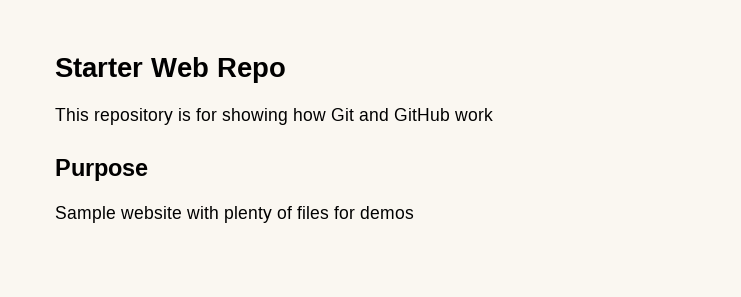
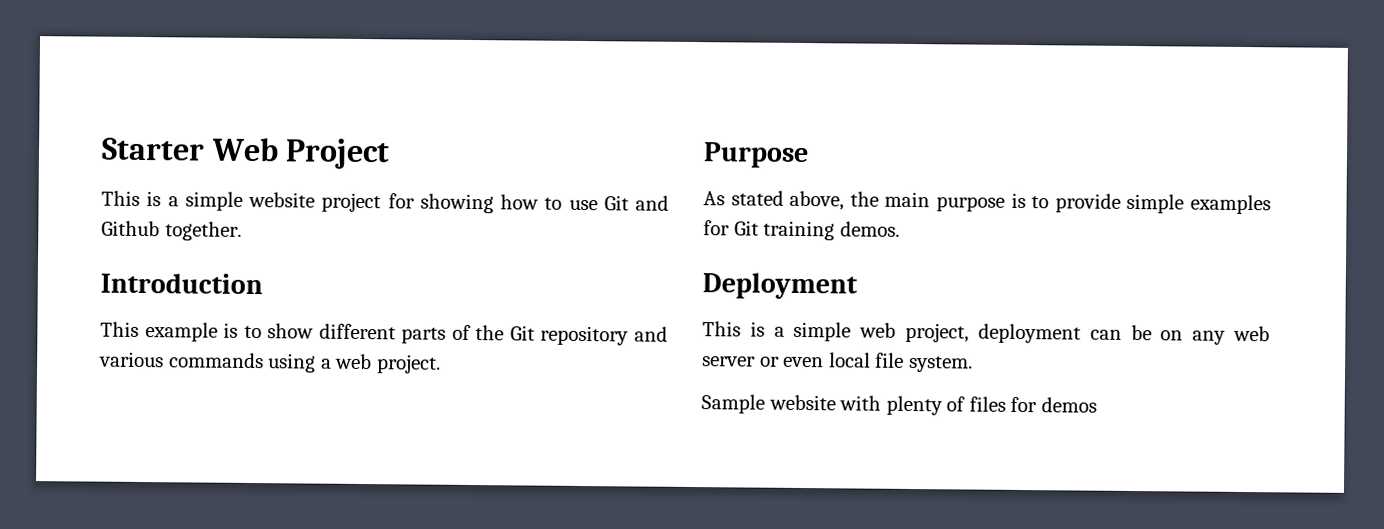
- Starter Web Repo
- This repository is for showing how Git and GitHub work
+ Starter Web Project
+ This is a simple website project for showing how to use Git and Github together.
+ Introduction
+ This example is to show different parts of the Git repository and various commands using a web project.
  Purpose
+ As stated above, the main purpose is to provide simple examples for Git training demos.
+ Deployment
+ This is a simple web project, deployment can be on any web server or even local file system.

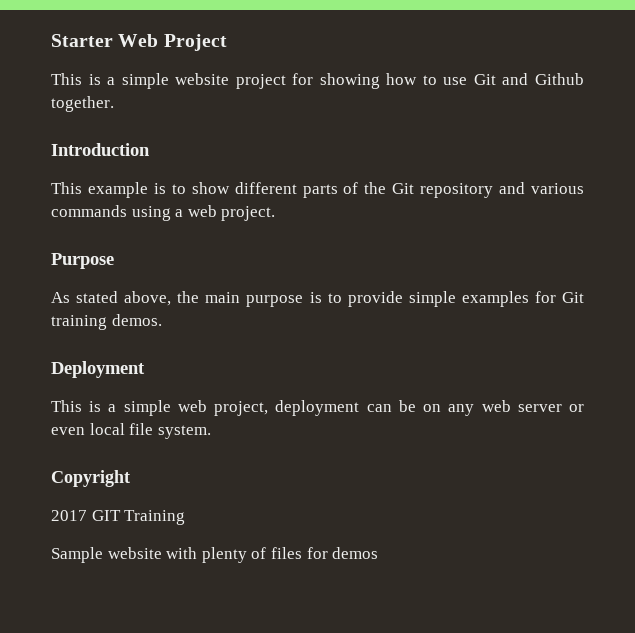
+ Copyright
+ 2017 GIT Training

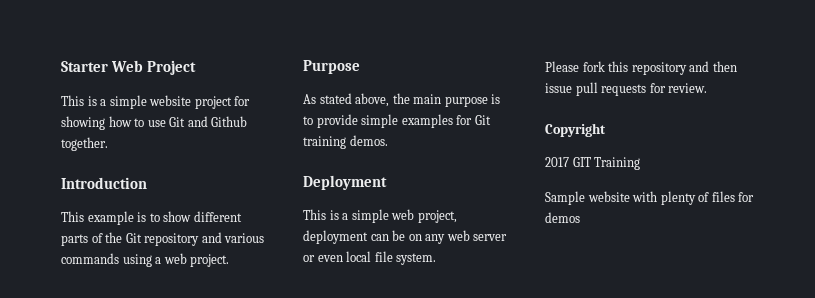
+ Please fork this repository and then issue pull requests for review.

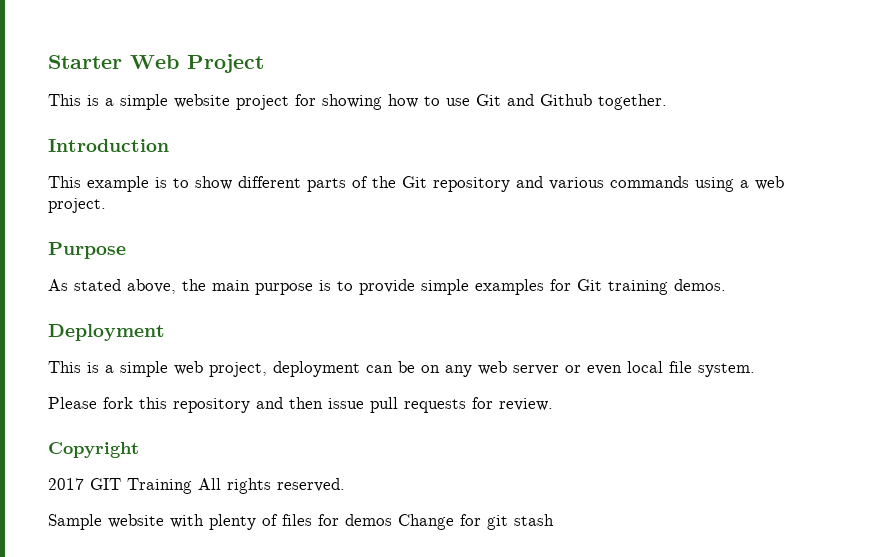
- 2017 GIT Training
+ 2017 GIT Training All rights reserved.
- Sample website with plenty of files for demos
+ Sample website with plenty of files for demos Change for git stash

